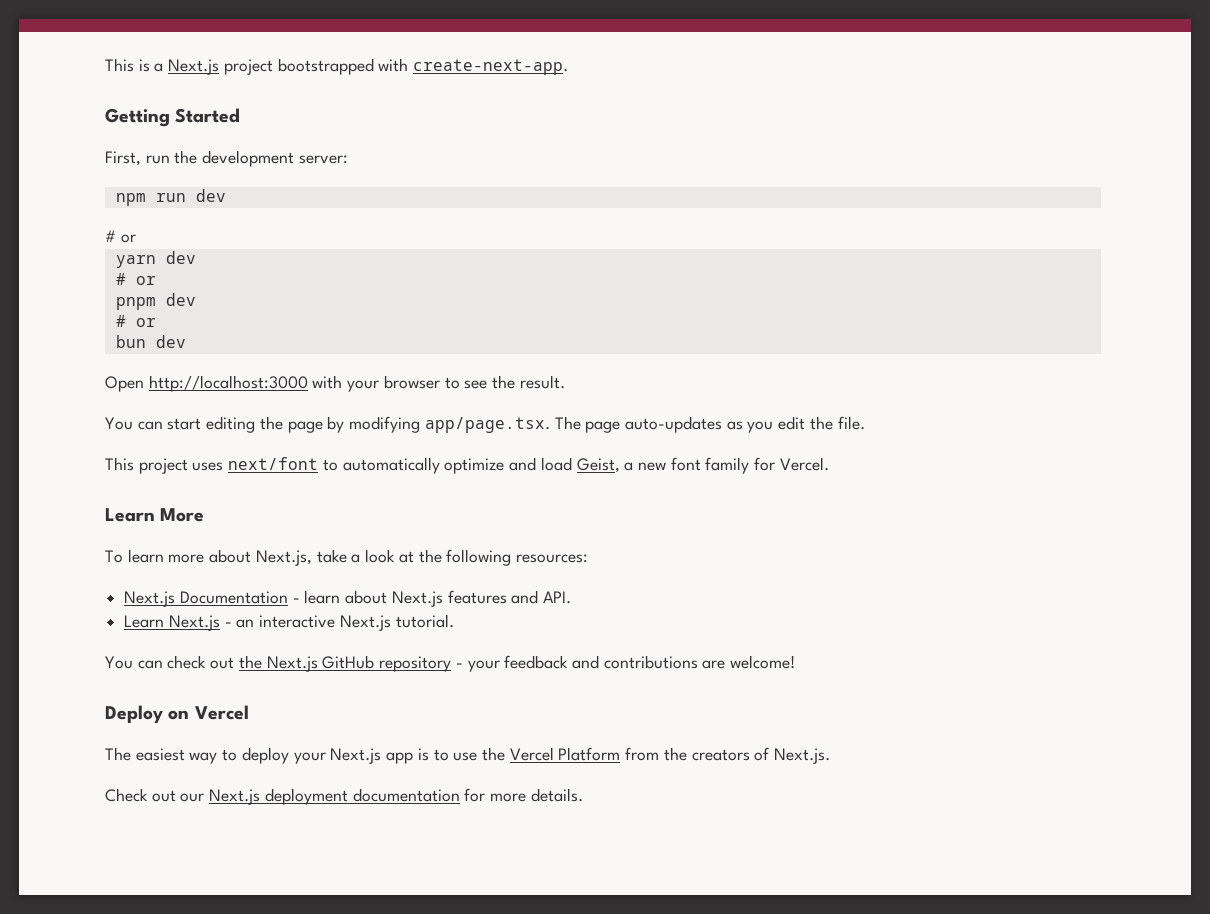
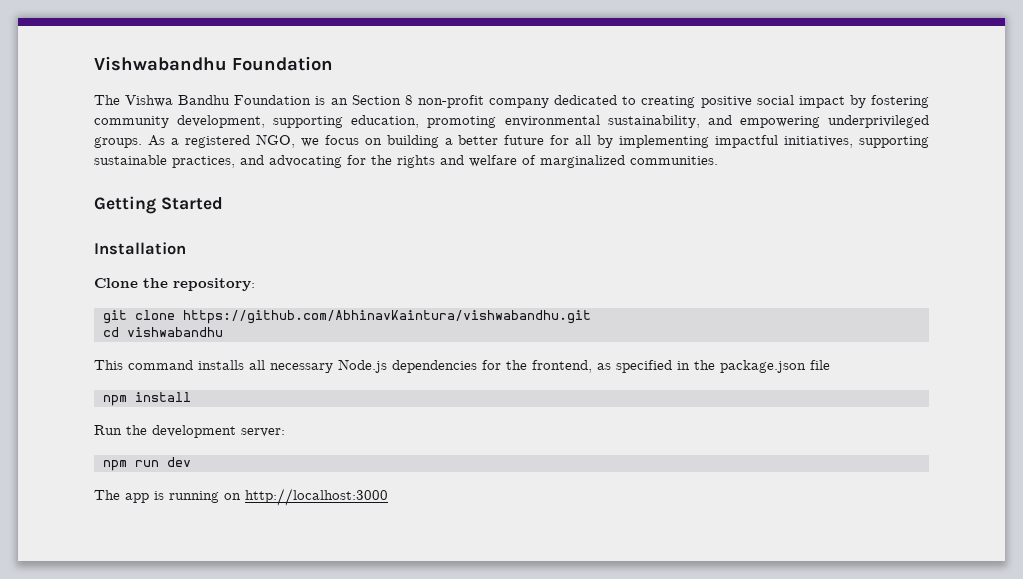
- This is a Next.js project bootstrapped with create-next-app.
+ Vishwabandhu Foundation
+ The Vishwa Bandhu Foundation is an Section 8 non-profit company dedicated to creating positive social impact by fostering community development, supporting education, promoting environmental sustainability, and empowering underprivileged groups. As a registered NGO, we focus on building a better future for all by implementing impactful initiatives, supporting sustainable practices, and advocating for the rights and welfare of marginalized communities.
  Getting Started
- First, run the development server:
+ Installation
+ Clone the repository:
+ git clone https://github.com/AbhinavKaintura/vishwabandhu.git
+ cd vishwabandhu
+ This command installs all necessary Node.js dependencies for the frontend, as specified in the package.json file
+ npm install
+ Run the development server:
  npm run dev
- # or
- yarn dev
- # or
- pnpm dev
- # or
- bun dev
- Open http://localhost:3000 with your browser to see the result.
- You can start editing the page by modifying app/page.tsx. The page auto-updates as you edit the file.
- This project uses next/font to automatically optimize and load Geist, a new font family for Vercel.
- Learn More
- To learn more about Next.js, take a look at the following resources:
- Next.js Documentation - learn about Next.js features and API.
- Learn Next.js - an interactive Next.js tutorial.
- You can check out the Next.js GitHub repository - your feedback and contributions are welcome!
- Deploy on Vercel
- The easiest way to deploy your Next.js app is to use the Vercel Platform from the creators of Next.js.
- Check out our Next.js deployment documentation for more details.
+ The app is running on http://localhost:3000

